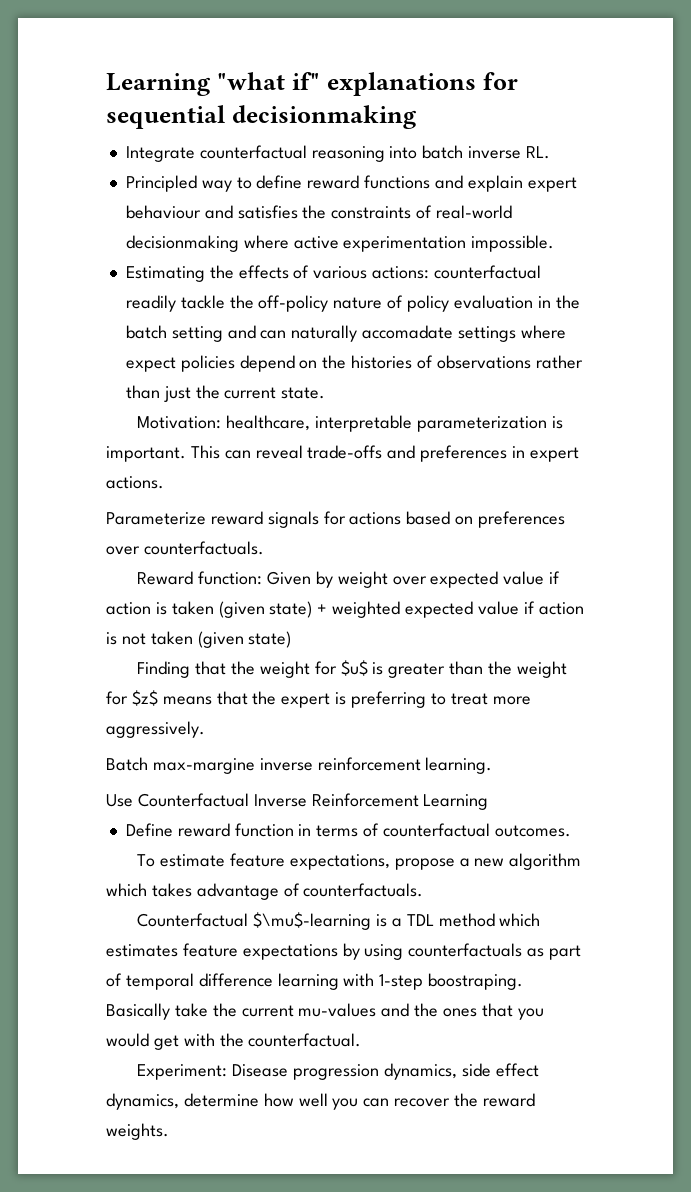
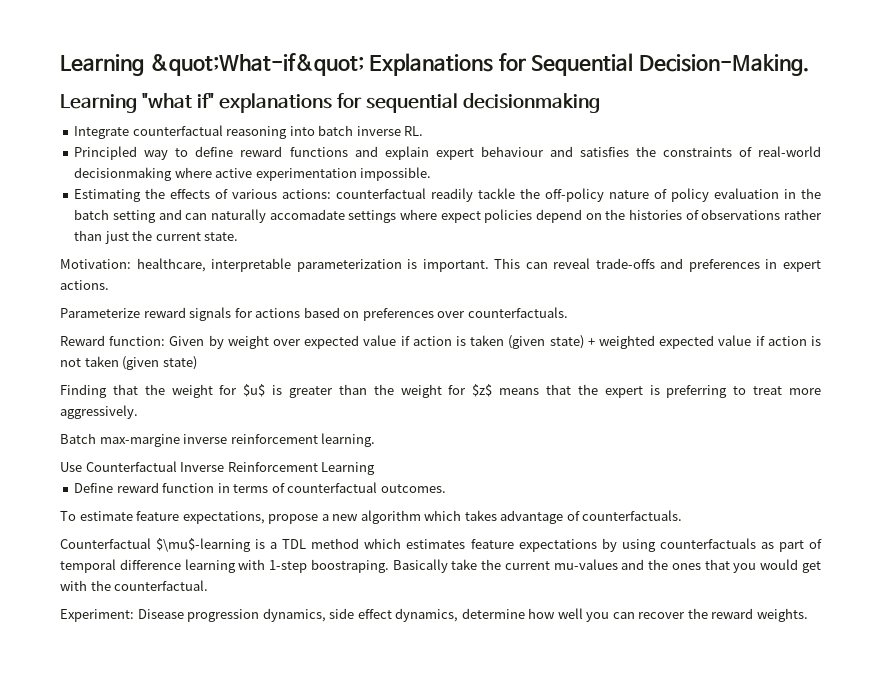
+ Learning &quot;What-if&quot; Explanations for Sequential Decision-Making.

